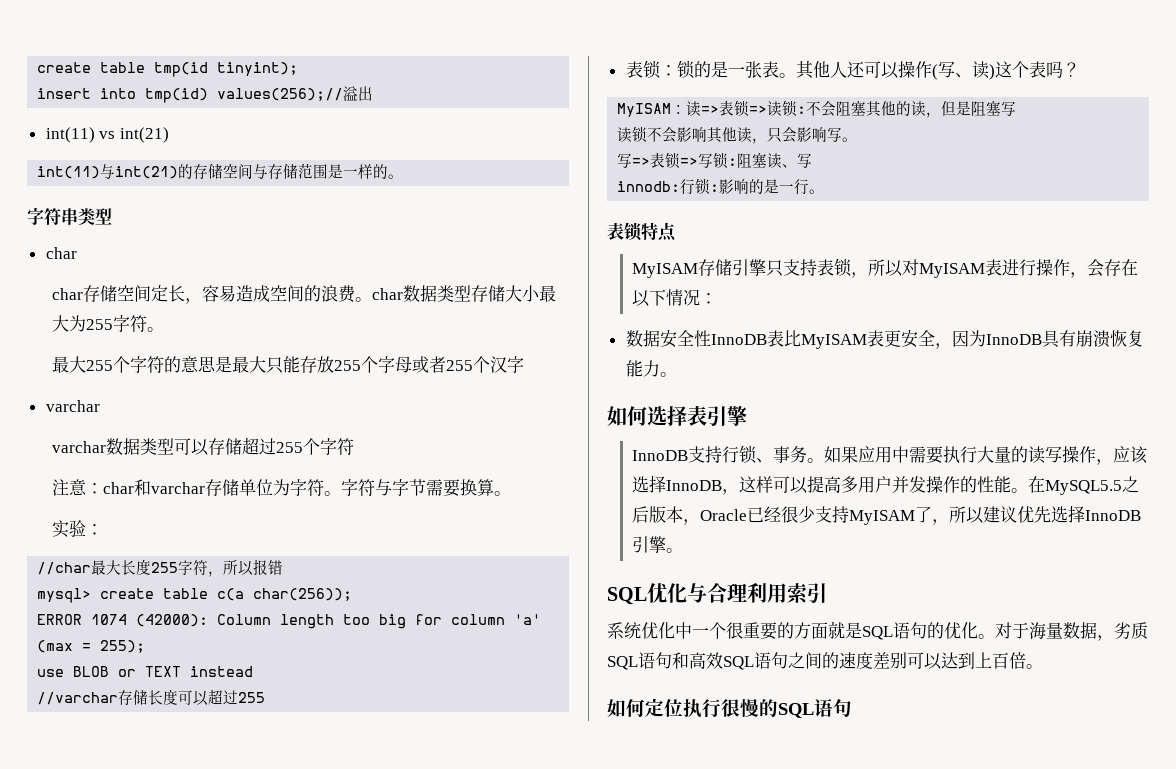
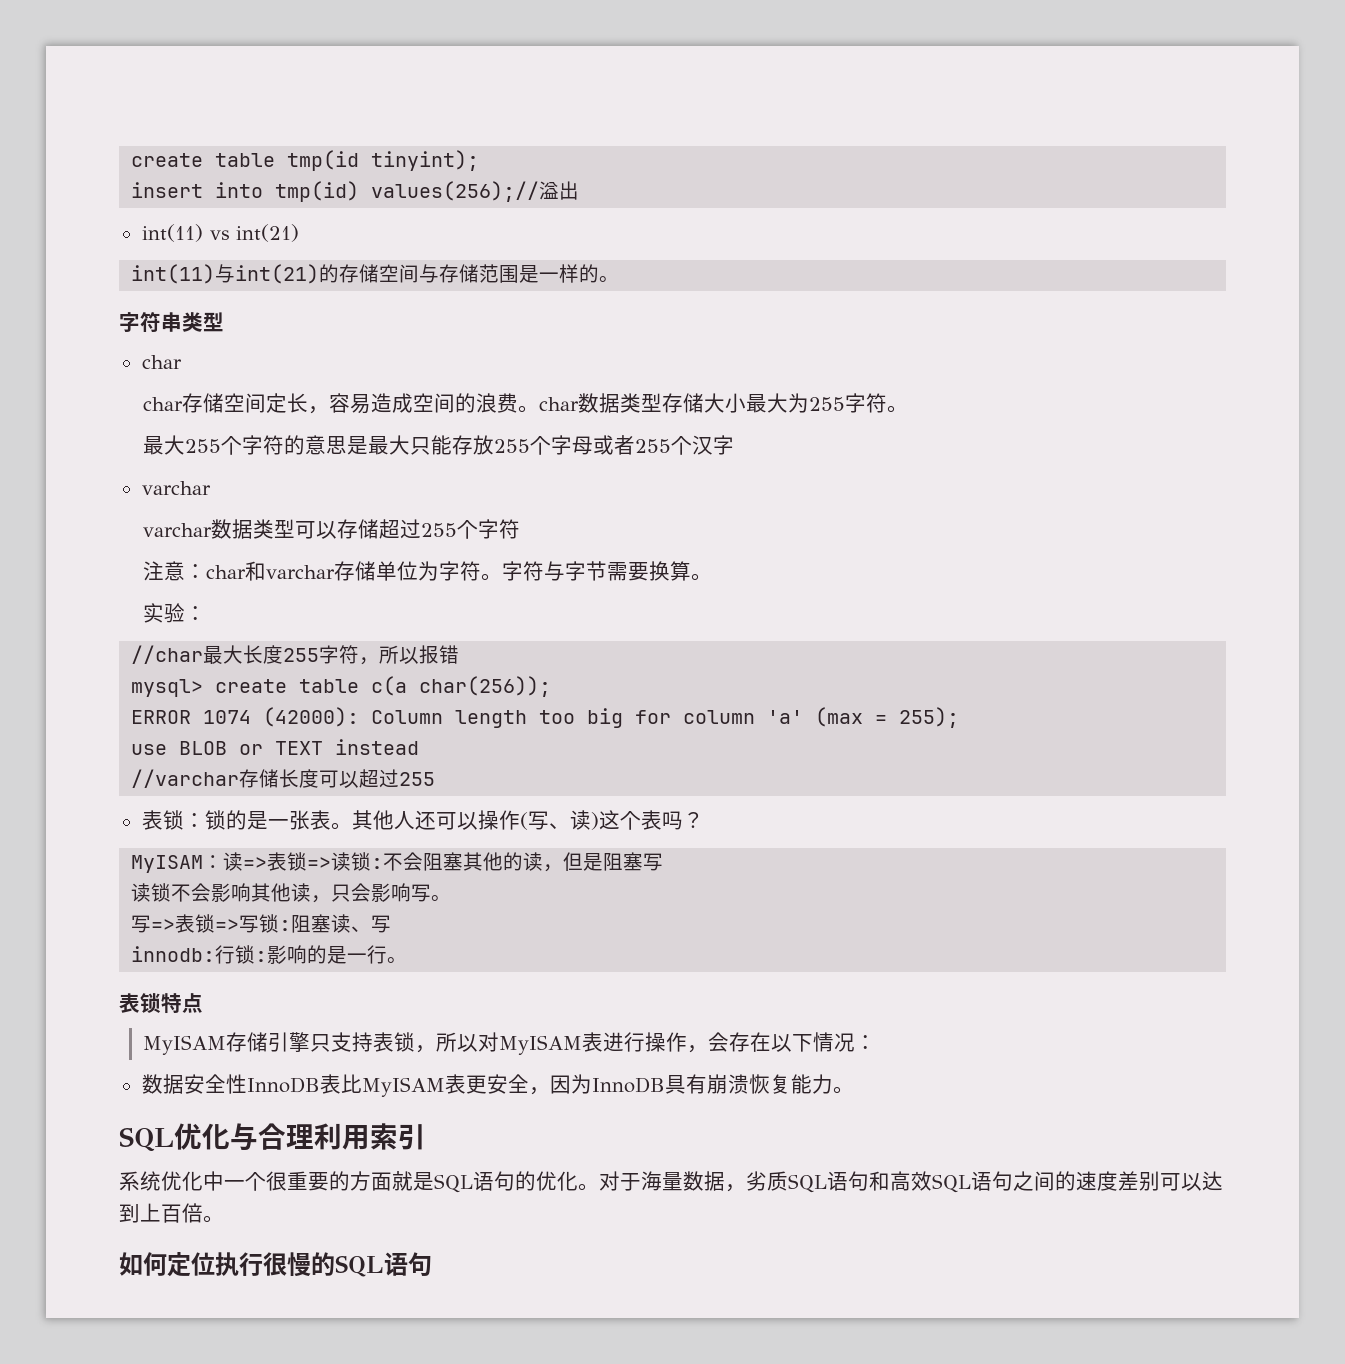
- 如何选择表引擎
- InnoDB支持行锁、事务。如果应用中需要执行大量的读写操作，应该选择InnoDB，这样可以提高多用户并发操作的性能。在MySQL5.5之后版本，Oracle已经很少支持MyISAM了，所以建议优先选择InnoDB引擎。

